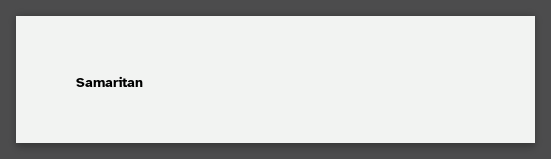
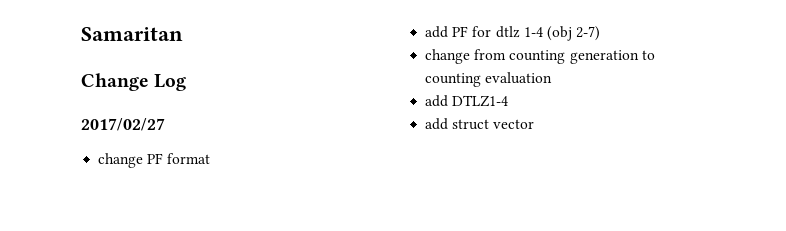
+ Change Log
+ 2017/02/27
+ change PF format
+ add PF for dtlz 1-4 (obj 2-7)
+ change from counting generation to counting evaluation
+ add DTLZ1-4
+ add struct vector

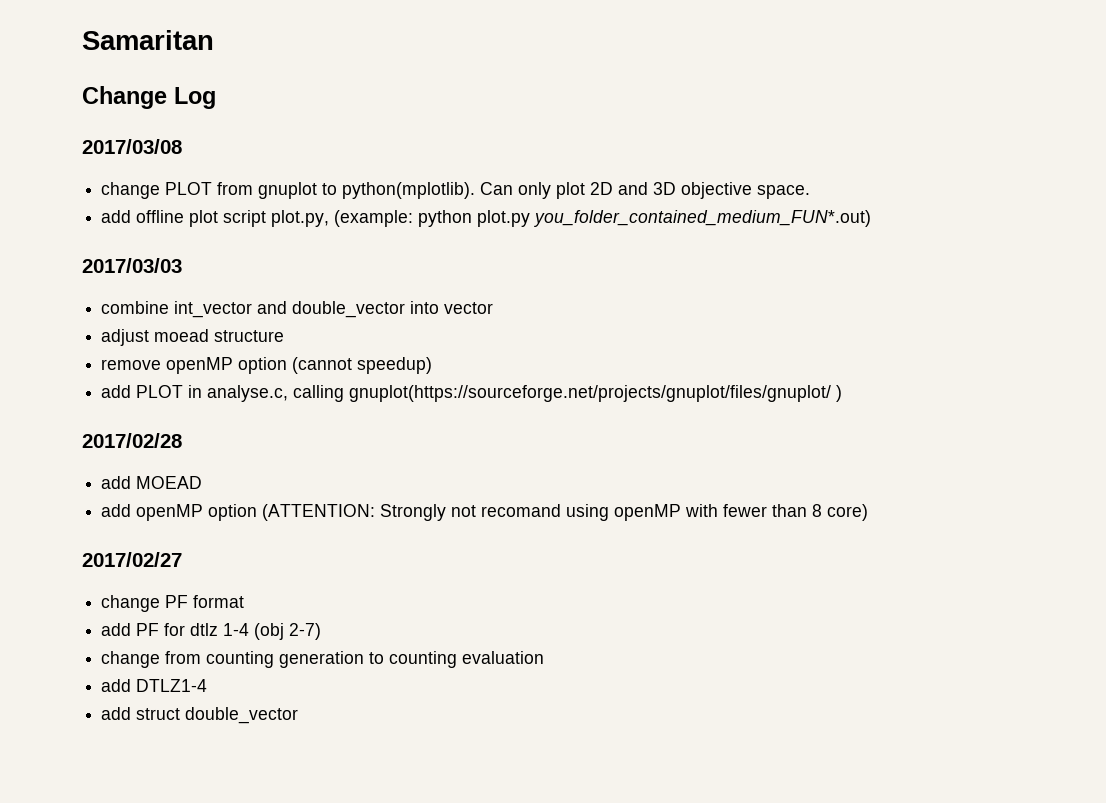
+ 2017/03/08
+ change PLOT from gnuplot to python(mplotlib). Can only plot 2D and 3D objective space.
+ add offline plot script plot.py, (example: python plot.py you_folder_contained_medium_FUN*.out)
+ 2017/03/03
+ combine int_vector and double_vector into vector
+ adjust moead structure
+ remove openMP option (cannot speedup)
+ add PLOT in analyse.c, calling gnuplot(https://sourceforge.net/projects/gnuplot/files/gnuplot/ )
+ 2017/02/28
+ add MOEAD
+ add openMP option (ATTENTION: Strongly not recomand using openMP with fewer than 8 core)
- add struct vector
+ add struct double_vector

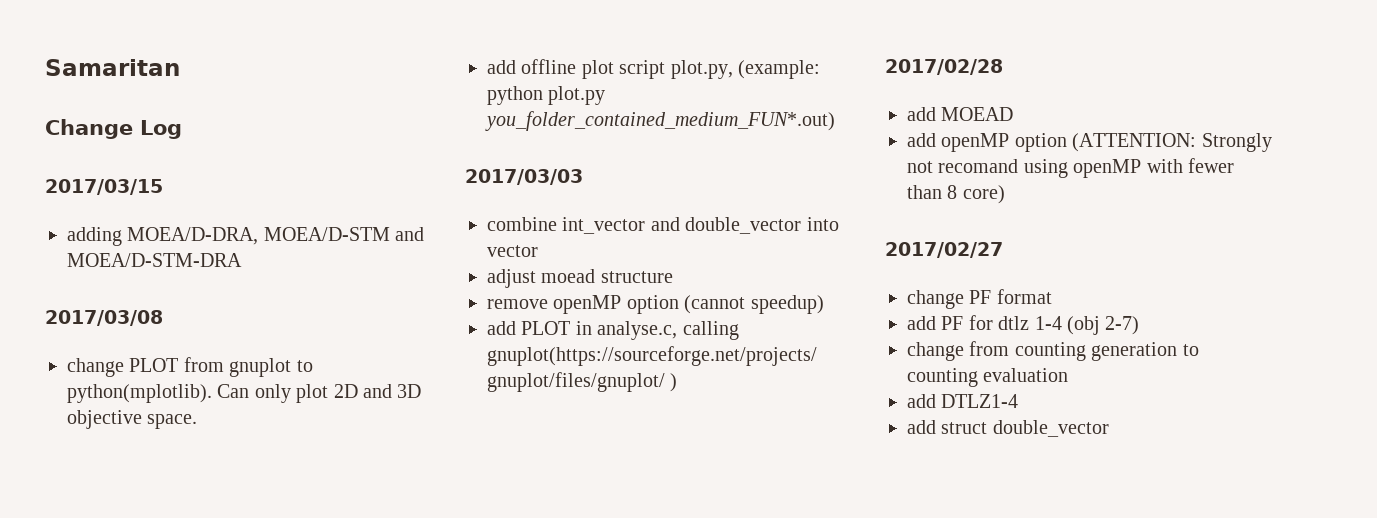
+ 2017/03/15
+ adding MOEA/D-DRA, MOEA/D-STM and MOEA/D-STM-DRA

